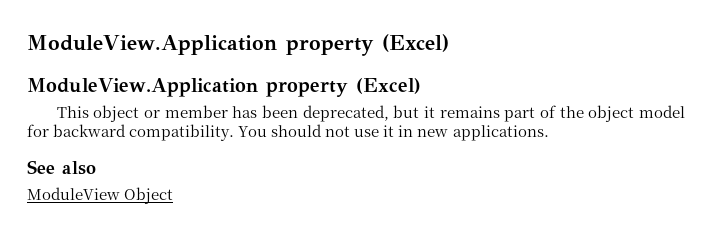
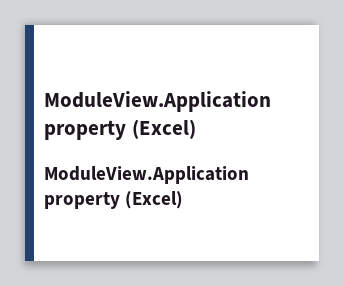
- This object or member has been deprecated, but it remains part of the object model for backward compatibility. You should not use it in new applications.
- See also
- ModuleView Object

